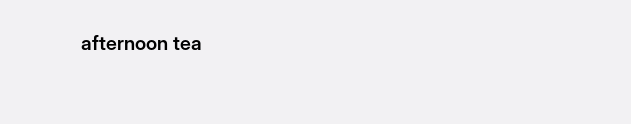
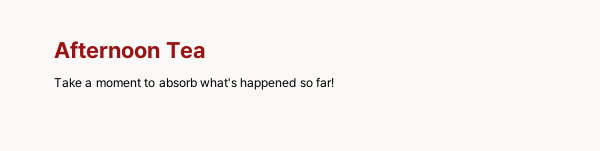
- afternoon tea
+ Afternoon Tea
+ Take a moment to absorb what's happened so far!

